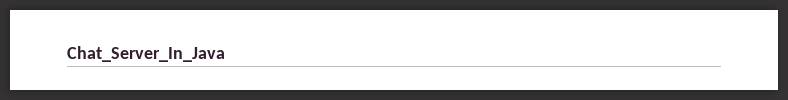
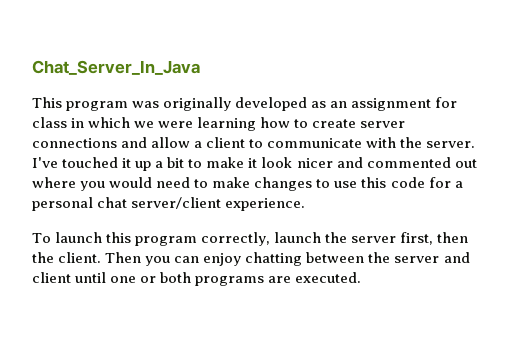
+ This program was originally developed as an assignment for class in which we were learning how to create server connections and allow a client to communicate with the server. I've touched it up a bit to make it look nicer and commented out where you would need to make changes to use this code for a personal chat server/client experience.
+ To launch this program correctly, launch the server first, then the client. Then you can enjoy chatting between the server and client until one or both programs are executed.

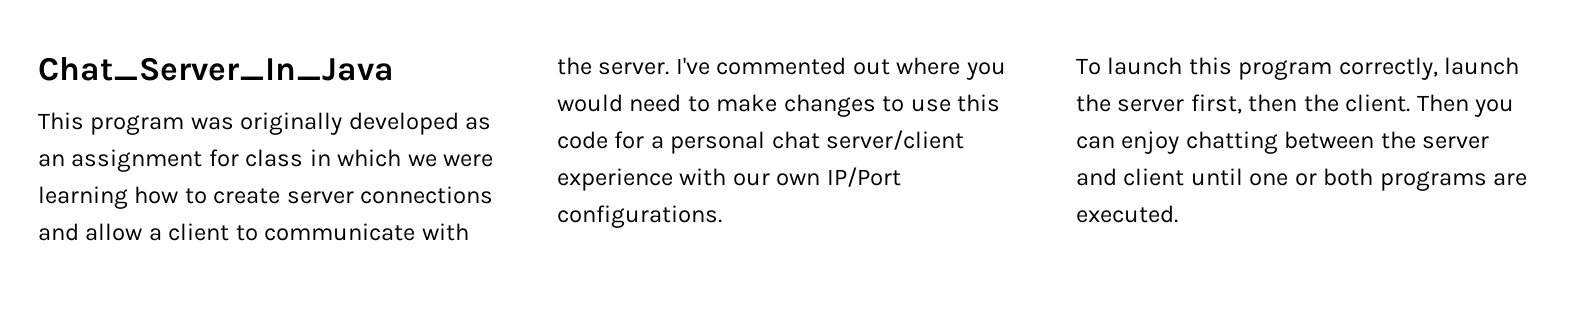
- I've touched it up a bit to make it look nicer and commented out where you would need to make changes to use this code for a personal chat server/client experience.
+ I've commented out where you would need to make changes to use this code for a personal chat server/client experience with our own IP/Port configurations.

